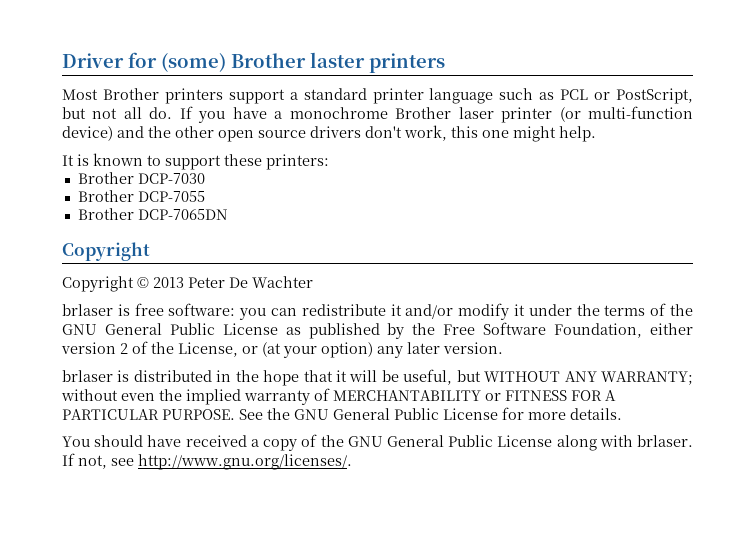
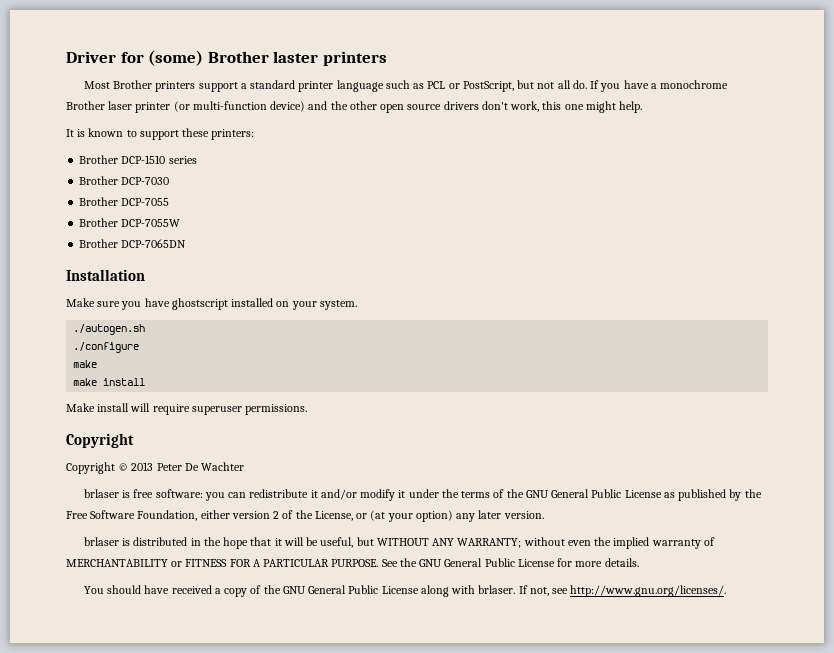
+ Brother DCP-1510 series
+ Brother DCP-7055W
+ Installation
+ Make sure you have ghostscript installed on your system.
+ ./autogen.sh
+ ./configure
+ make
+ make install
+ Make install will require superuser permissions.

